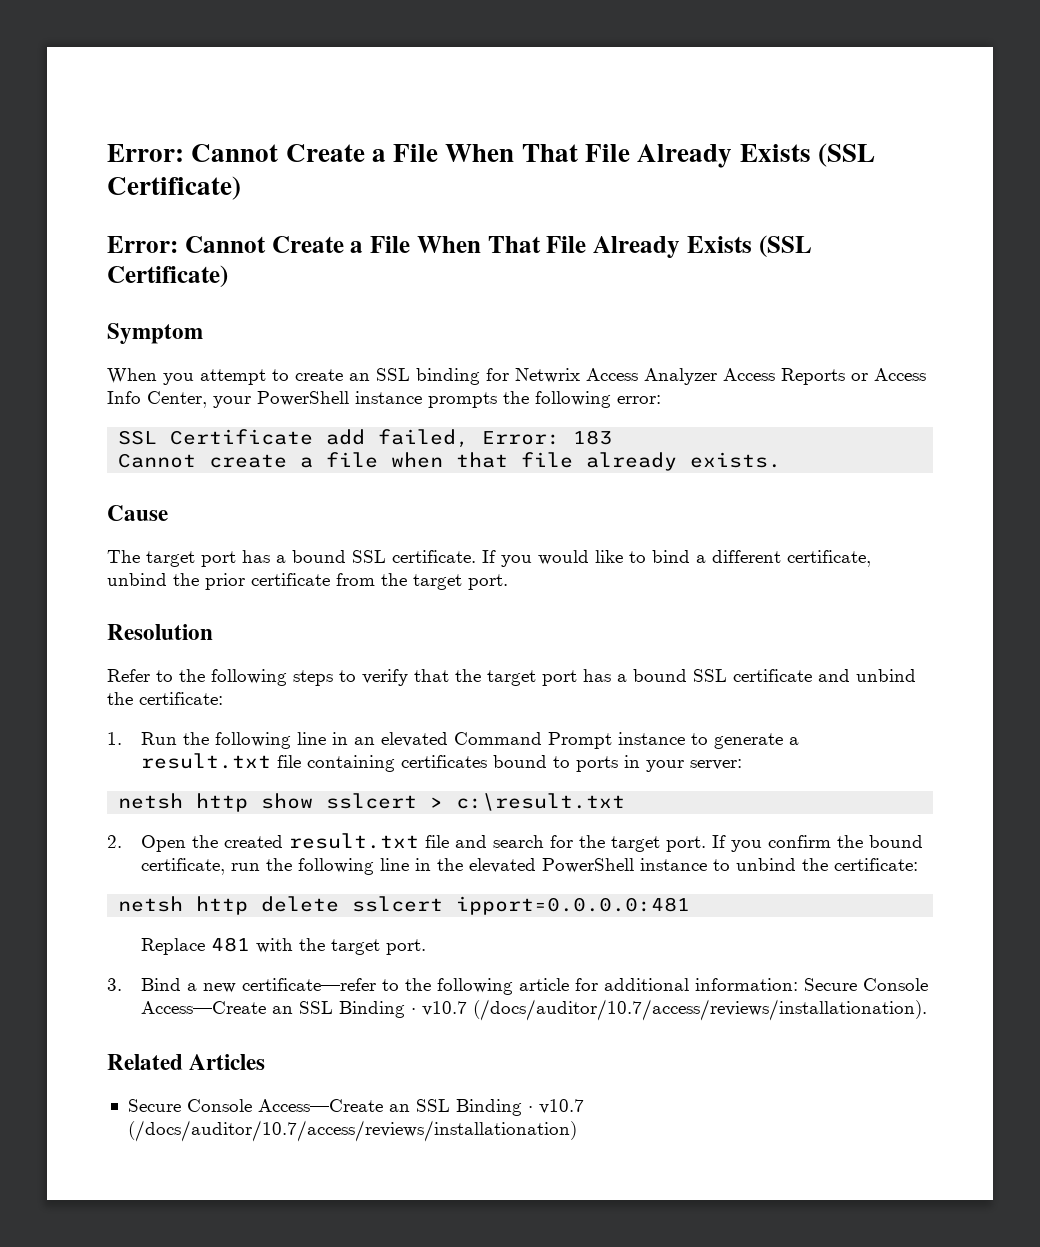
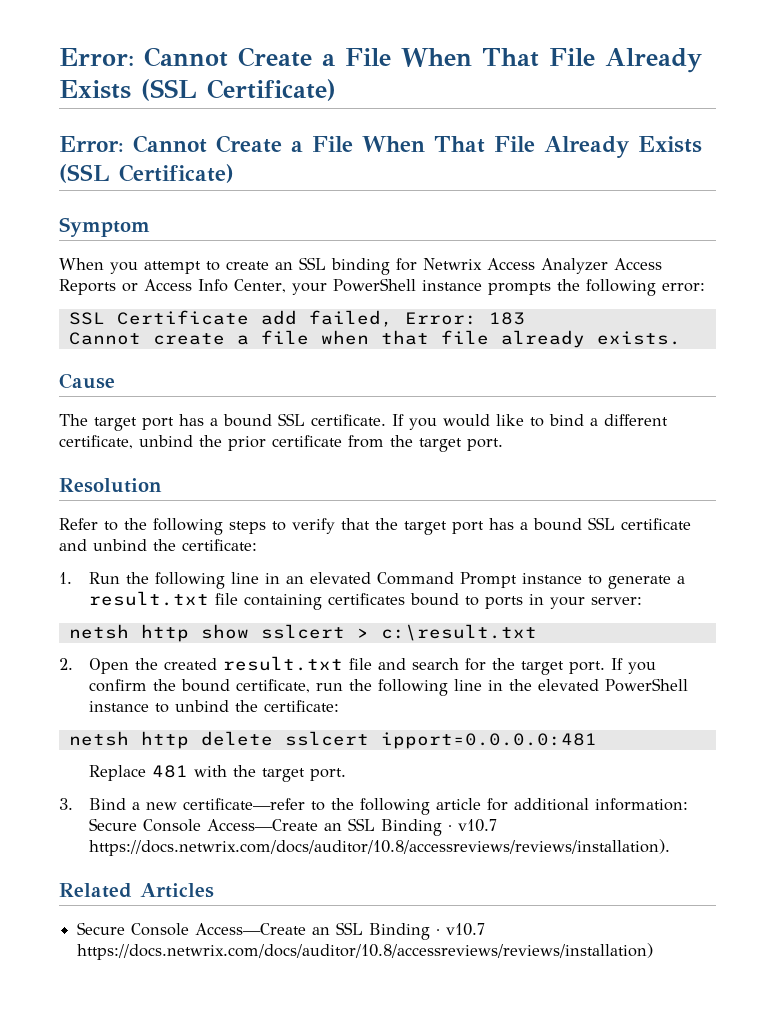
- 3. Bind a new certificate—refer to the following article for additional information: Secure Console Access—Create an SSL Binding · v10.7 (/docs/auditor/10.7/access/reviews/installationation).
+ 3. Bind a new certificate—refer to the following article for additional information: Secure Console Access—Create an SSL Binding · v10.7 https://docs.netwrix.com/docs/auditor/10.8/accessreviews/reviews/installation).
- Secure Console Access—Create an SSL Binding · v10.7 (/docs/auditor/10.7/access/reviews/installationation)
+ Secure Console Access—Create an SSL Binding · v10.7 https://docs.netwrix.com/docs/auditor/10.8/accessreviews/reviews/installation)

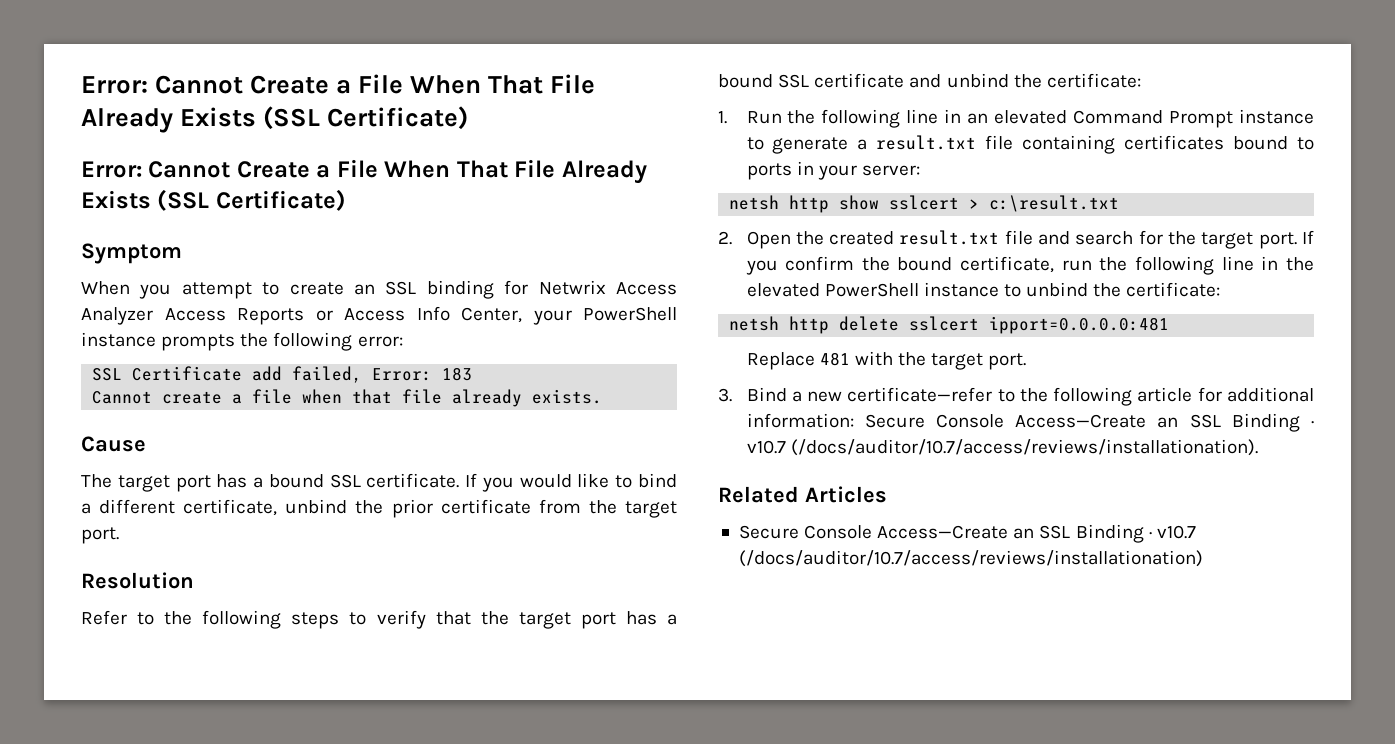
- 3. Bind a new certificate—refer to the following article for additional information: Secure Console Access—Create an SSL Binding · v10.7 https://docs.netwrix.com/docs/auditor/10.8/accessreviews/reviews/installation).
+ 3. Bind a new certificate—refer to the following article for additional information: Secure Console Access—Create an SSL Binding · v10.7 (/docs/auditor/10.7/access/reviews/installationation).
- Secure Console Access—Create an SSL Binding · v10.7 https://docs.netwrix.com/docs/auditor/10.8/accessreviews/reviews/installation)
+ Secure Console Access—Create an SSL Binding · v10.7 (/docs/auditor/10.7/access/reviews/installationation)

